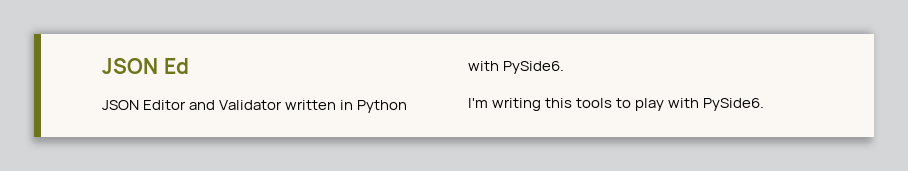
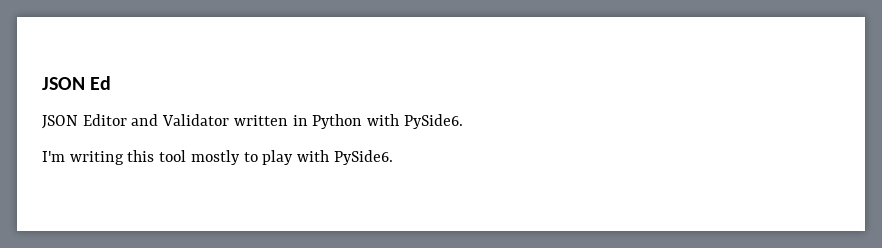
- I'm writing this tools to play with PySide6.
+ I'm writing this tool mostly to play with PySide6.

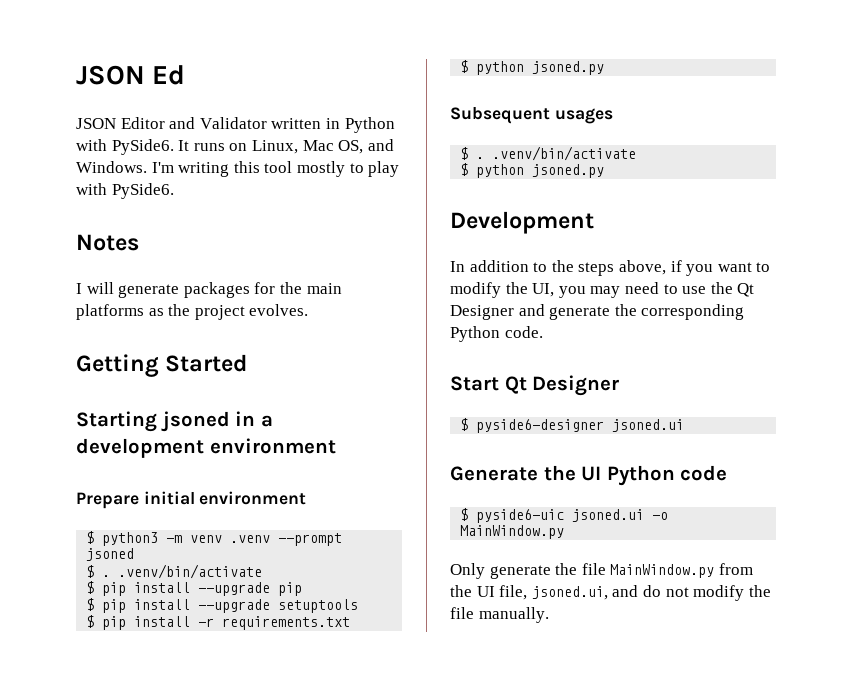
- JSON Editor and Validator written in Python with PySide6.
- I'm writing this tool mostly to play with PySide6.
+ JSON Editor and Validator written in Python with PySide6. It runs on Linux, Mac OS, and Windows. I'm writing this tool mostly to play with PySide6.
+ Notes
+ I will generate packages for the main platforms as the project evolves.
+ Getting Started
+ Starting jsoned in a development environment
+ Prepare initial environment
+ $ python3 -m venv .venv --prompt jsoned
+ $ . .venv/bin/activate
+ $ pip install --upgrade pip
+ $ pip install --upgrade setuptools
+ $ pip install -r requirements.txt
+ $ python jsoned.py
+ Subsequent usages
+ $ . .venv/bin/activate
+ $ python jsoned.py
+ Development
+ In addition to the steps above, if you want to modify the UI, you may need to use the Qt Designer and generate the corresponding Python code.
+ Start Qt Designer
+ $ pyside6-designer jsoned.ui
+ Generate the UI Python code
+ $ pyside6-uic jsoned.ui -o MainWindow.py
+ Only generate the file MainWindow.py from the UI file, jsoned.ui, and do not modify the file manually.

